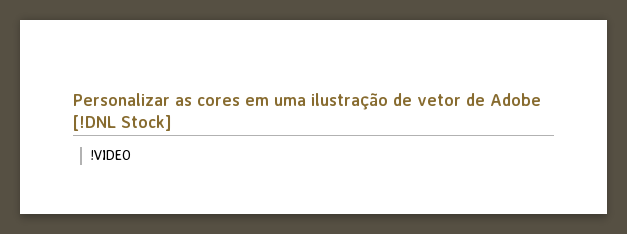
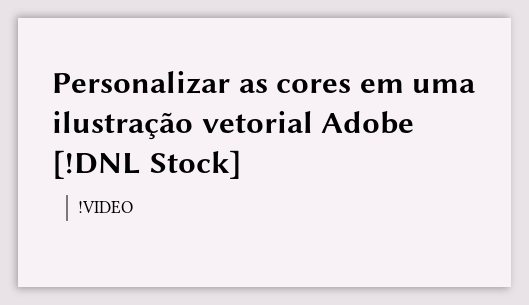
- Personalizar as cores em uma ilustração de vetor de Adobe [!DNL Stock]
+ Personalizar as cores em uma ilustração vetorial Adobe [!DNL Stock]

